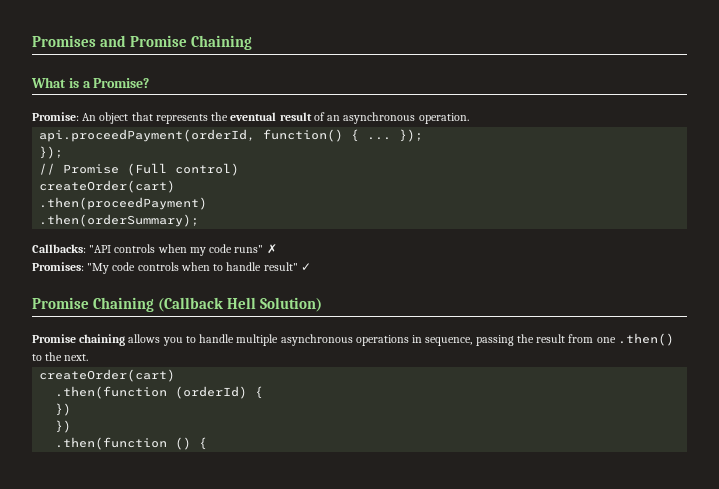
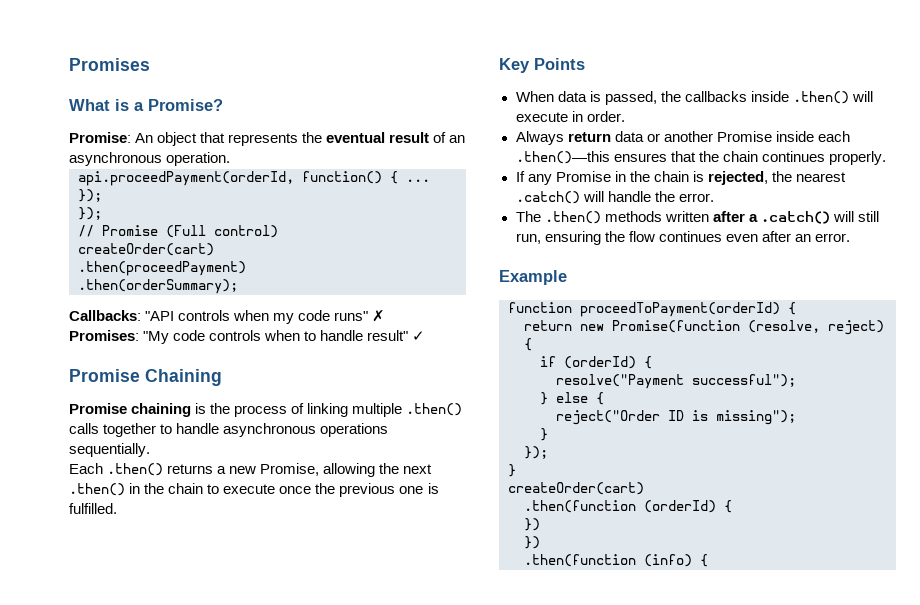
- Promises and Promise Chaining
+ Promises
- Promise Chaining (Callback Hell Solution)
+ Promise Chaining
- Promise chaining allows you to handle multiple asynchronous operations in sequence, passing the result from one .then() to the next.
+ Promise chaining is the process of linking multiple .then() calls together to handle asynchronous operations sequentially.
+ Each .then() returns a new Promise, allowing the next .then() in the chain to execute once the previous one is fulfilled.
+ Key Points
+ When data is passed, the callbacks inside .then() will execute in order.
+ Always return data or another Promise inside each .then()—this ensures that the chain continues properly.
+ If any Promise in the chain is rejected, the nearest .catch() will handle the error.
+ The .then() methods written after a .catch() will still run, ensuring the flow continues even after an error.
+ Example
+ function proceedToPayment(orderId) {
+ return new Promise(function (resolve, reject) {
+ if (orderId) {
+ resolve("Payment successful");
+ } else {
+ reject("Order ID is missing");
+ }
+ });
+ }
- .then(function () {
+ .then(function (info) {

